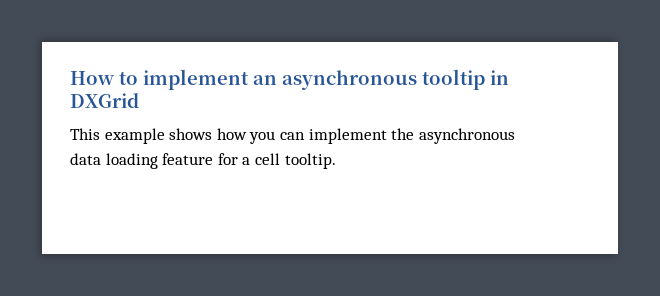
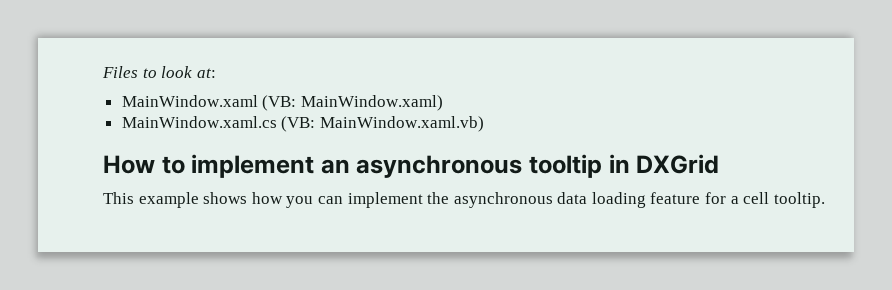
+ Files to look at:
+ MainWindow.xaml (VB: MainWindow.xaml)
+ MainWindow.xaml.cs (VB: MainWindow.xaml.vb)

